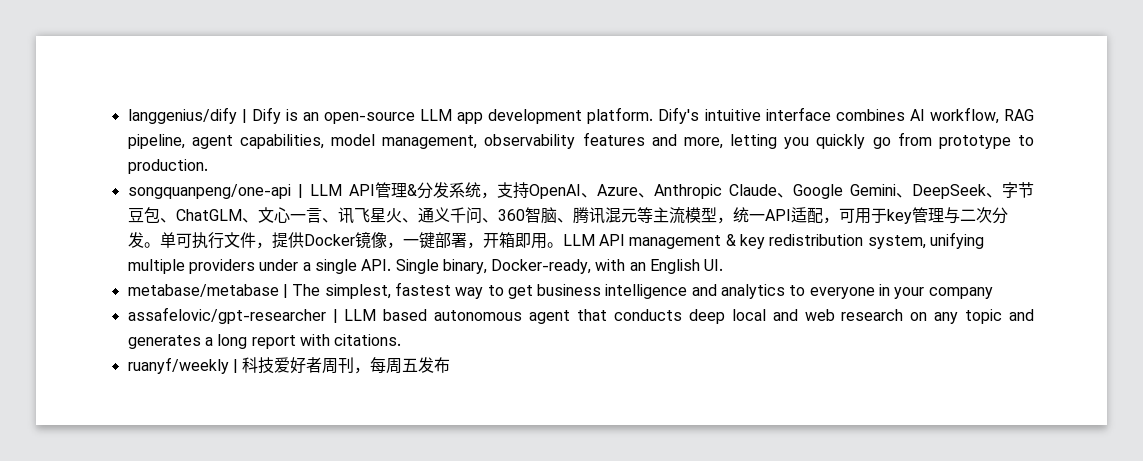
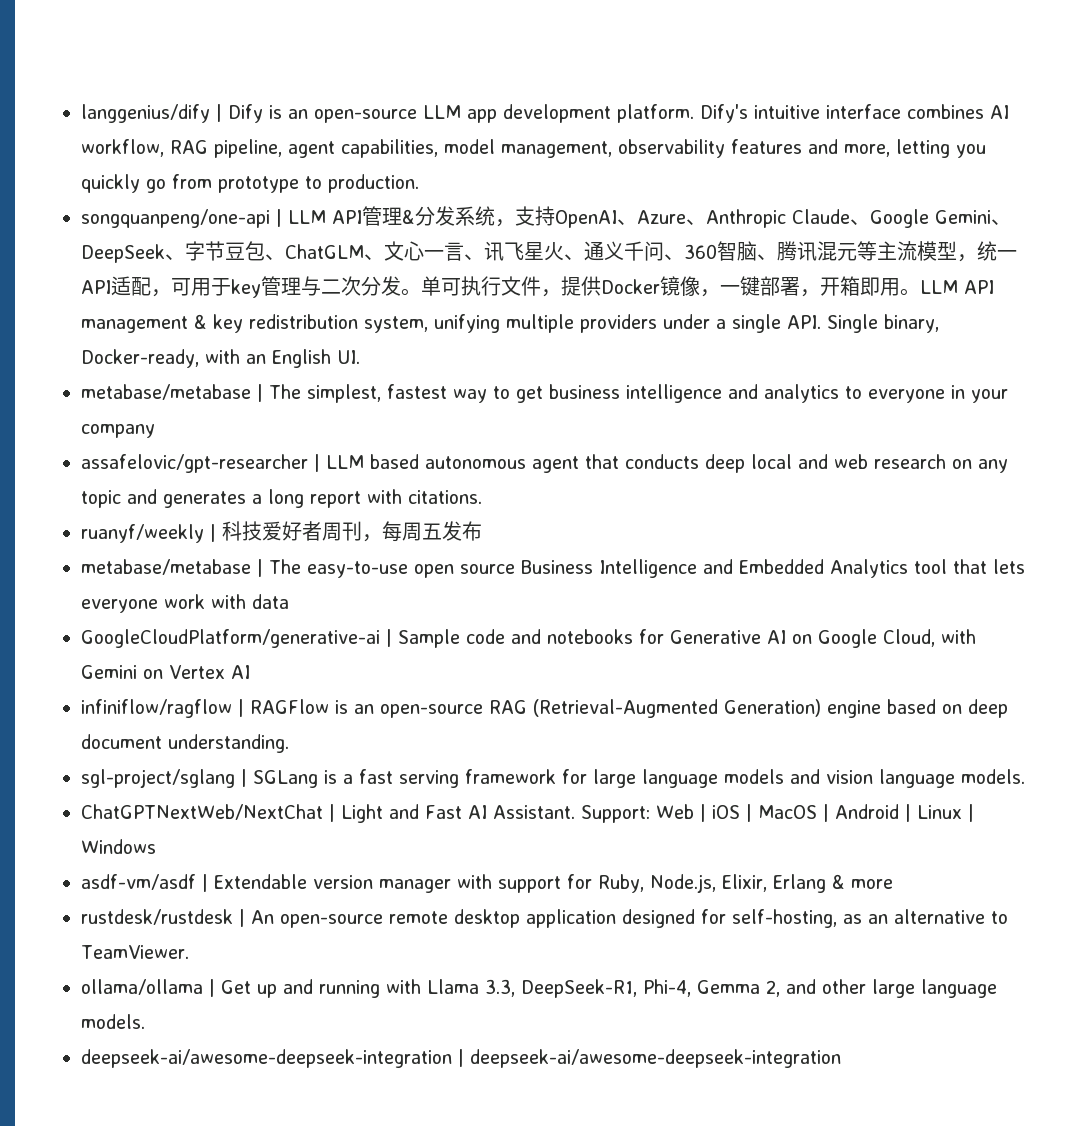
+ metabase/metabase | The easy-to-use open source Business Intelligence and Embedded Analytics tool that lets everyone work with data
+ GoogleCloudPlatform/generative-ai | Sample code and notebooks for Generative AI on Google Cloud, with Gemini on Vertex AI
+ infiniflow/ragflow | RAGFlow is an open-source RAG (Retrieval-Augmented Generation) engine based on deep document understanding.
+ sgl-project/sglang | SGLang is a fast serving framework for large language models and vision language models.
+ ChatGPTNextWeb/NextChat | Light and Fast AI Assistant. Support: Web | iOS | MacOS | Android | Linux | Windows
+ asdf-vm/asdf | Extendable version manager with support for Ruby, Node.js, Elixir, Erlang & more
+ rustdesk/rustdesk | An open-source remote desktop application designed for self-hosting, as an alternative to TeamViewer.
+ ollama/ollama | Get up and running with Llama 3.3, DeepSeek-R1, Phi-4, Gemma 2, and other large language models.
+ deepseek-ai/awesome-deepseek-integration | deepseek-ai/awesome-deepseek-integration

